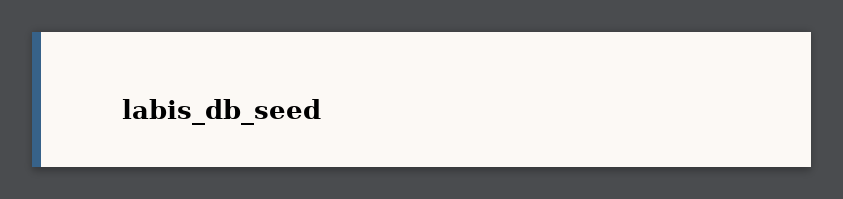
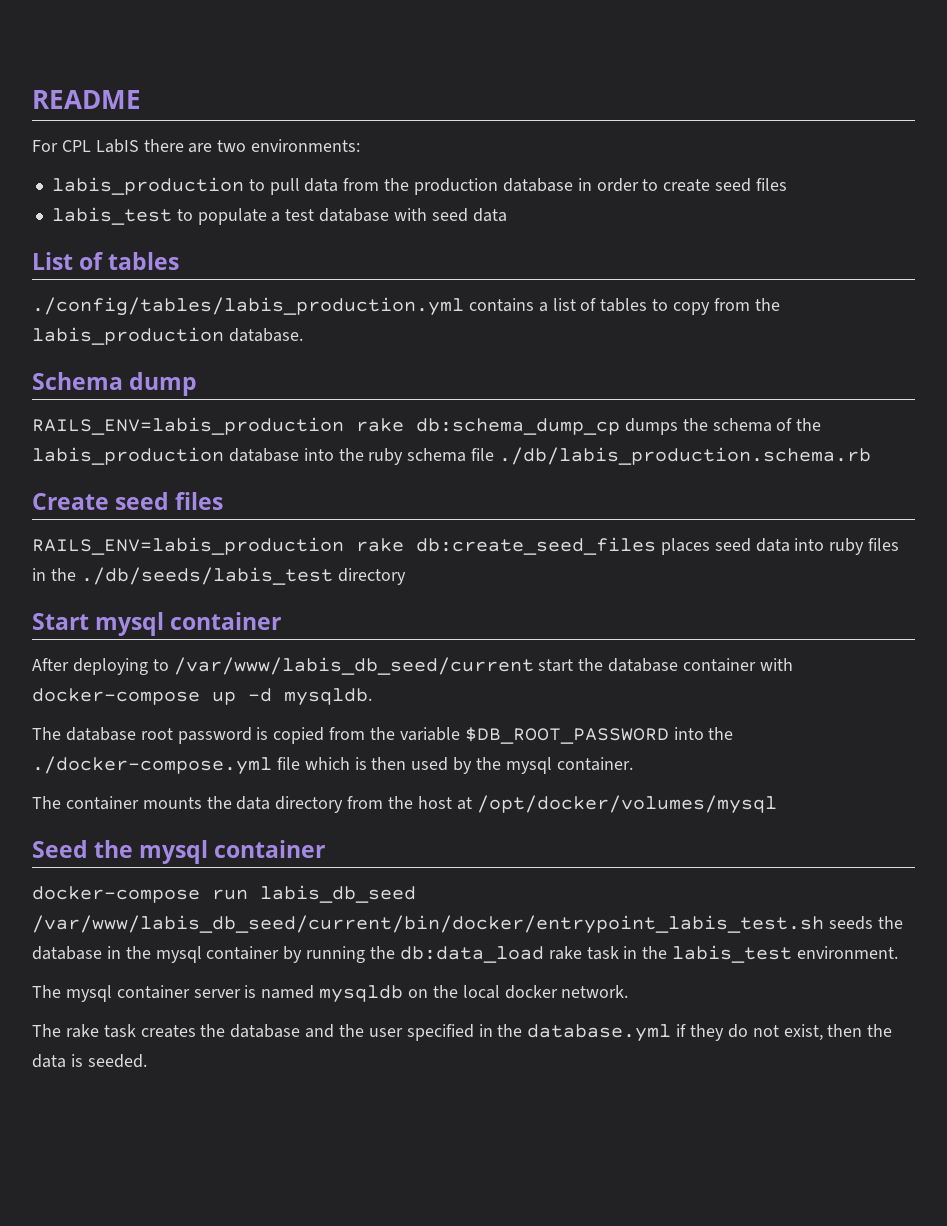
- labis_db_seed
+ README
+ For CPL LabIS there are two environments:
+ labis_production to pull data from the production database in order to create seed files
+ labis_test to populate a test database with seed data
+ List of tables
+ ./config/tables/labis_production.yml contains a list of tables to copy from the labis_production database.
+ Schema dump
+ RAILS_ENV=labis_production rake db:schema_dump_cp dumps the schema of the labis_production database into the ruby schema file ./db/labis_production.schema.rb
+ Create seed files
+ RAILS_ENV=labis_production rake db:create_seed_files places seed data into ruby files in the ./db/seeds/labis_test directory
+ Start mysql container
+ After deploying to /var/www/labis_db_seed/current start the database container with docker-compose up -d mysqldb.
+ The database root password is copied from the variable $DB_ROOT_PASSWORD into the ./docker-compose.yml file which is then used by the mysql container.
+ The container mounts the data directory from the host at /opt/docker/volumes/mysql
+ Seed the mysql container
+ docker-compose run labis_db_seed /var/www/labis_db_seed/current/bin/docker/entrypoint_labis_test.sh seeds the database in the mysql container by running the db:data_load rake task in the labis_test environment.
+ The mysql container server is named mysqldb on the local docker network.
+ The rake task creates the database and the user specified in the database.yml if they do not exist, then the data is seeded.

